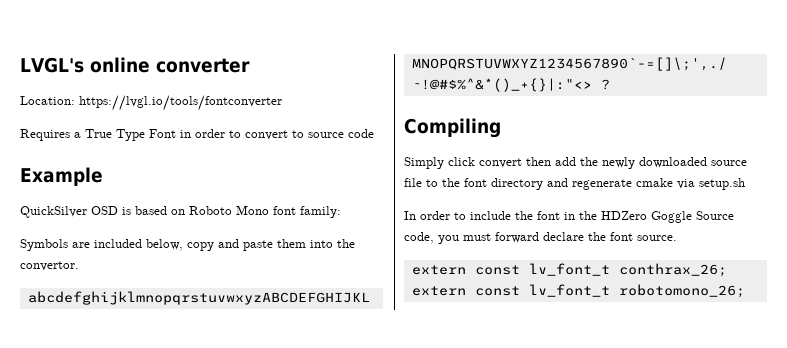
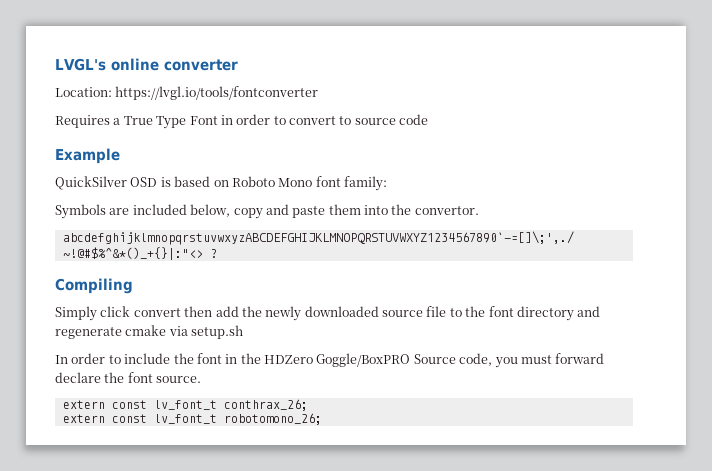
- In order to include the font in the HDZero Goggle Source code, you must forward declare the font source.
+ In order to include the font in the HDZero Goggle/BoxPRO Source code, you must forward declare the font source.

